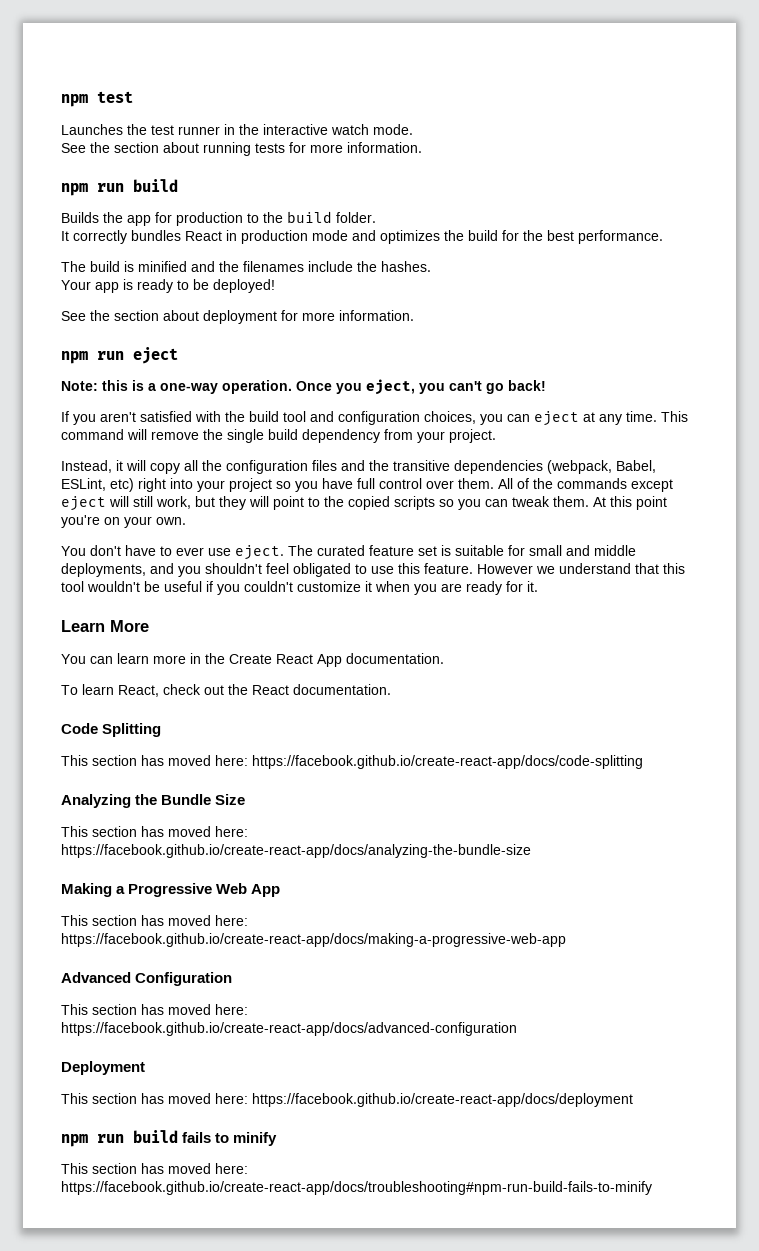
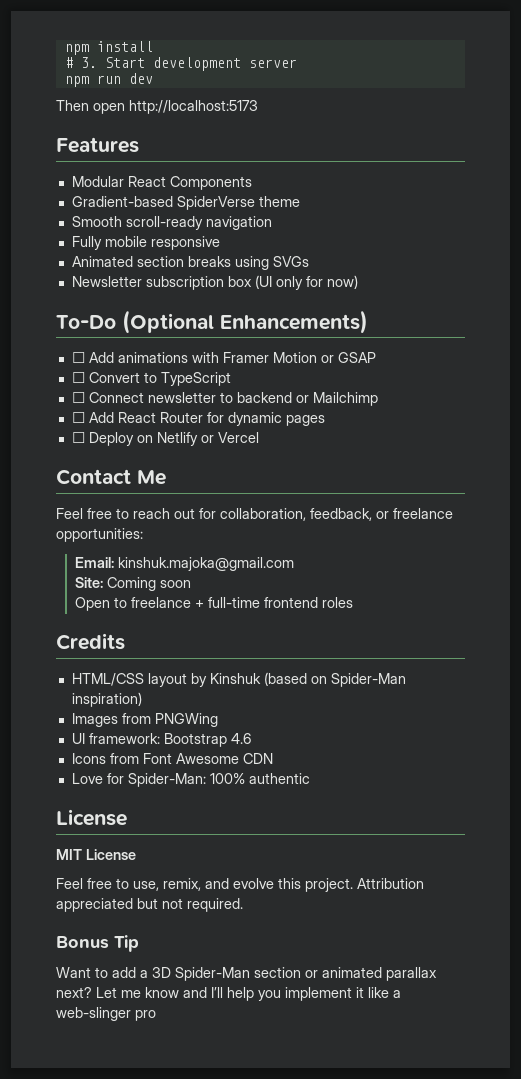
- npm test
- Launches the test runner in the interactive watch mode.
- See the section about running tests for more information.
- npm run build
- Builds the app for production to the build folder.
- It correctly bundles React in production mode and optimizes the build for the best performance.
- The build is minified and the filenames include the hashes.
- Your app is ready to be deployed!
- See the section about deployment for more information.
- npm run eject
- Note: this is a one-way operation. Once you eject, you can't go back!
- If you aren't satisfied with the build tool and configuration choices, you can eject at any time. This command will remove the single build dependency from your project.
- Instead, it will copy all the configuration files and the transitive dependencies (webpack, Babel, ESLint, etc) right into your project so you have full control over them. All of the commands except eject will still work, but they will point to the copied scripts so you can tweak them. At this point you're on your own.
- You don't have to ever use eject. The curated feature set is suitable for small and middle deployments, and you shouldn't feel obligated to use this feature. However we understand that this tool wouldn't be useful if you couldn't customize it when you are ready for it.
- Learn More
- You can learn more in the Create React App documentation.
- To learn React, check out the React documentation.
- Code Splitting
- This section has moved here: https://facebook.github.io/create-react-app/docs/code-splitting
- Analyzing the Bundle Size
- This section has moved here: https://facebook.github.io/create-react-app/docs/analyzing-the-bundle-size
- Making a Progressive Web App
- This section has moved here: https://facebook.github.io/create-react-app/docs/making-a-progressive-web-app
- Advanced Configuration
- This section has moved here: https://facebook.github.io/create-react-app/docs/advanced-configuration
- Deployment
- This section has moved here: https://facebook.github.io/create-react-app/docs/deployment
- npm run build fails to minify
- This section has moved here: https://facebook.github.io/create-react-app/docs/troubleshooting#npm-run-build-fails-to-minify
+ npm install
+ # 3. Start development server
+ npm run dev
+ Then open http://localhost:5173
+ Features
+ Modular React Components
+ Gradient-based SpiderVerse theme
+ Smooth scroll-ready navigation
+ Fully mobile responsive
+ Animated section breaks using SVGs
+ Newsletter subscription box (UI only for now)
+ To-Do (Optional Enhancements)
+ ☐ Add animations with Framer Motion or GSAP
+ ☐ Convert to TypeScript
+ ☐ Connect newsletter to backend or Mailchimp
+ ☐ Add React Router for dynamic pages
+ ☐ Deploy on Netlify or Vercel
+ Contact Me
+ Feel free to reach out for collaboration, feedback, or freelance opportunities:
+ Email: kinshuk.majoka@gmail.com
+ Site: Coming soon
+ Open to freelance + full-time frontend roles
+ Credits
+ HTML/CSS layout by Kinshuk (based on Spider-Man inspiration)
+ Images from PNGWing
+ UI framework: Bootstrap 4.6
+ Icons from Font Awesome CDN
+ Love for Spider-Man: 100% authentic
+ License
+ MIT License
+ Feel free to use, remix, and evolve this project. Attribution appreciated but not required.
+ Bonus Tip
+ Want to add a 3D Spider-Man section or animated parallax next? Let me know and I’ll help you implement it like a web-slinger pro

